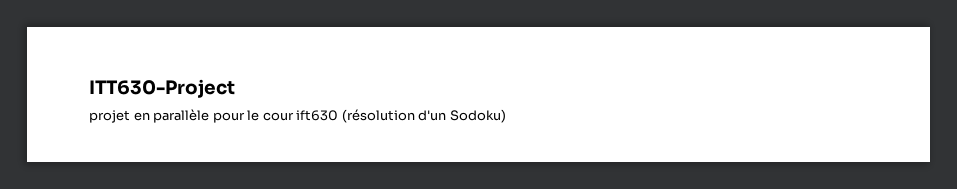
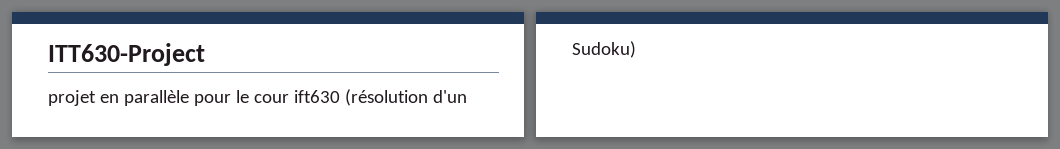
- projet en parallèle pour le cour ift630 (résolution d'un Sodoku)
+ projet en parallèle pour le cour ift630 (résolution d'un Sudoku)

